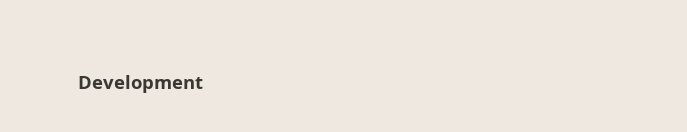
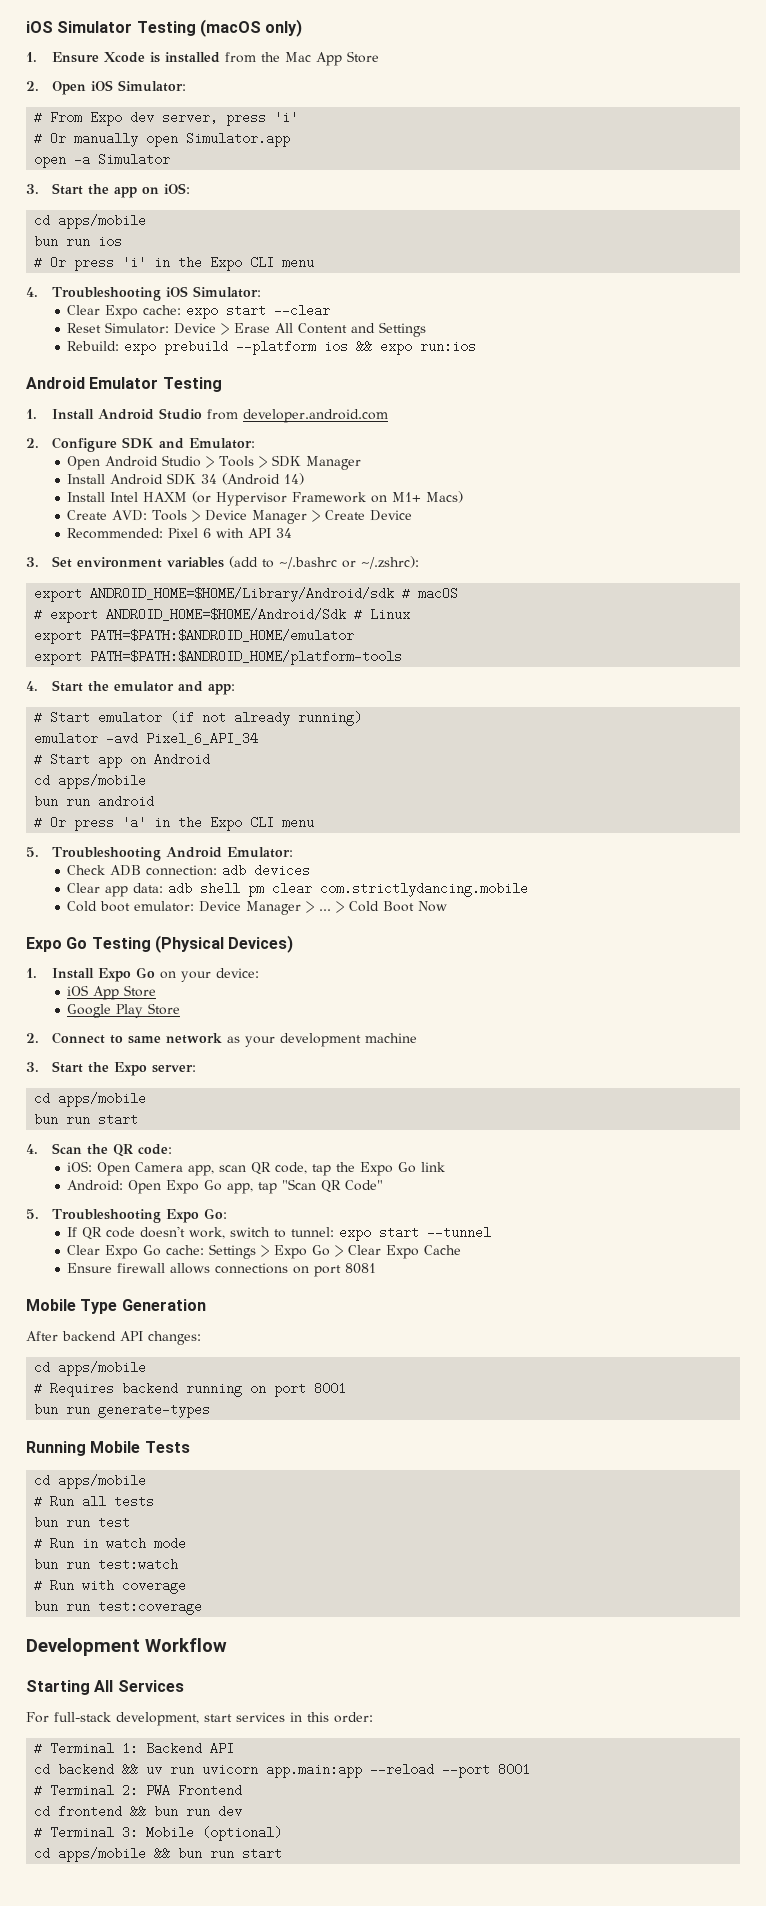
- Development
+ iOS Simulator Testing (macOS only)
+ 1. Ensure Xcode is installed from the Mac App Store
+ 2. Open iOS Simulator:
+ # From Expo dev server, press 'i'
+ # Or manually open Simulator.app
+ open -a Simulator
+ 3. Start the app on iOS:
+ cd apps/mobile
+ bun run ios
+ # Or press 'i' in the Expo CLI menu
+ 4. Troubleshooting iOS Simulator:
+ Clear Expo cache: expo start --clear
+ Reset Simulator: Device > Erase All Content and Settings
+ Rebuild: expo prebuild --platform ios && expo run:ios
+ Android Emulator Testing
+ 1. Install Android Studio from developer.android.com
+ 2. Configure SDK and Emulator:
+ Open Android Studio > Tools > SDK Manager
+ Install Android SDK 34 (Android 14)
+ Install Intel HAXM (or Hypervisor Framework on M1+ Macs)
+ Create AVD: Tools > Device Manager > Create Device
+ Recommended: Pixel 6 with API 34
+ 3. Set environment variables (add to ~/.bashrc or ~/.zshrc):
+ export ANDROID_HOME=$HOME/Library/Android/sdk # macOS
+ # export ANDROID_HOME=$HOME/Android/Sdk # Linux
+ export PATH=$PATH:$ANDROID_HOME/emulator
+ export PATH=$PATH:$ANDROID_HOME/platform-tools
+ 4. Start the emulator and app:
+ # Start emulator (if not already running)
+ emulator -avd Pixel_6_API_34
+ # Start app on Android
+ cd apps/mobile
+ bun run android
+ # Or press 'a' in the Expo CLI menu
+ 5. Troubleshooting Android Emulator:
+ Check ADB connection: adb devices
+ Clear app data: adb shell pm clear com.strictlydancing.mobile
+ Cold boot emulator: Device Manager > ... > Cold Boot Now
+ Expo Go Testing (Physical Devices)
+ 1. Install Expo Go on your device:
+ iOS App Store
+ Google Play Store
+ 2. Connect to same network as your development machine
+ 3. Start the Expo server:
+ cd apps/mobile
+ bun run start
+ 4. Scan the QR code:
+ iOS: Open Camera app, scan QR code, tap the Expo Go link
+ Android: Open Expo Go app, tap "Scan QR Code"
+ 5. Troubleshooting Expo Go:
+ If QR code doesn't work, switch to tunnel: expo start --tunnel
+ Clear Expo Go cache: Settings > Expo Go > Clear Expo Cache
+ Ensure firewall allows connections on port 8081
+ Mobile Type Generation
+ After backend API changes:
+ cd apps/mobile
+ # Requires backend running on port 8001
+ bun run generate-types
+ Running Mobile Tests
+ cd apps/mobile
+ # Run all tests
+ bun run test
+ # Run in watch mode
+ bun run test:watch
+ # Run with coverage
+ bun run test:coverage
+ Development Workflow
+ Starting All Services
+ For full-stack development, start services in this order:
+ # Terminal 1: Backend API
+ cd backend && uv run uvicorn app.main:app --reload --port 8001
+ # Terminal 2: PWA Frontend
+ cd frontend && bun run dev
+ # Terminal 3: Mobile (optional)
+ cd apps/mobile && bun run start

